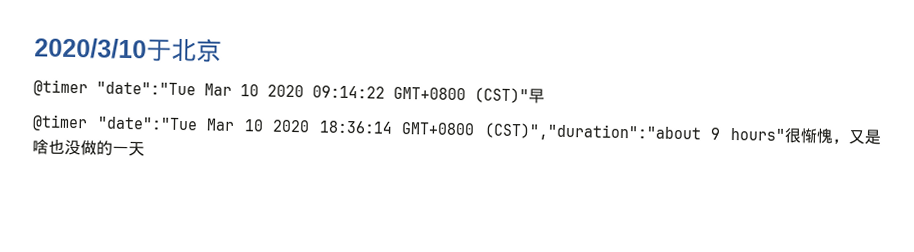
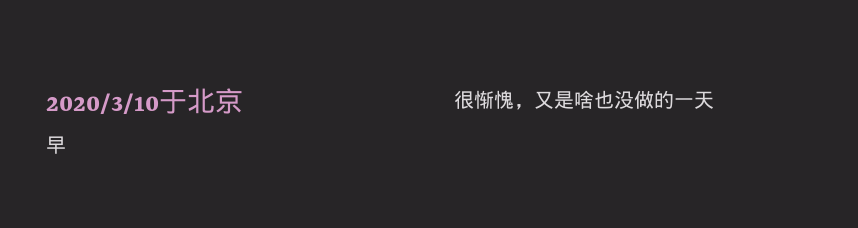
- @timer "date":"Tue Mar 10 2020 09:14:22 GMT+0800 (CST)"早
- @timer "date":"Tue Mar 10 2020 18:36:14 GMT+0800 (CST)","duration":"about 9 hours"很惭愧，又是啥也没做的一天
+ 早
+ 很惭愧，又是啥也没做的一天

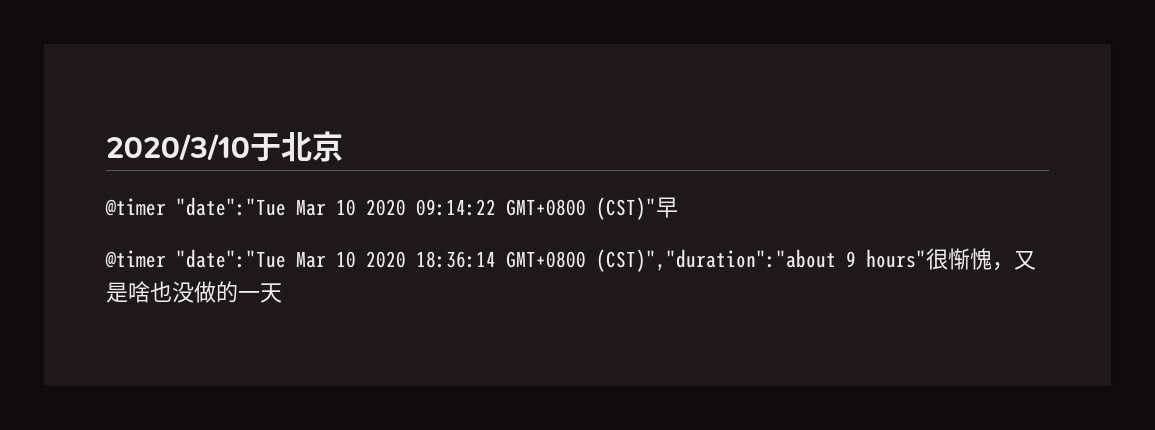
- 早
- 很惭愧，又是啥也没做的一天
+ @timer "date":"Tue Mar 10 2020 09:14:22 GMT+0800 (CST)"早
+ @timer "date":"Tue Mar 10 2020 18:36:14 GMT+0800 (CST)","duration":"about 9 hours"很惭愧，又是啥也没做的一天

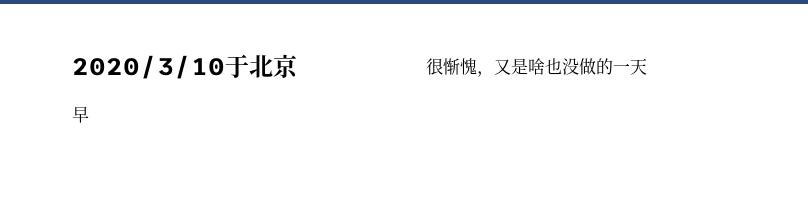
- @timer "date":"Tue Mar 10 2020 09:14:22 GMT+0800 (CST)"早
- @timer "date":"Tue Mar 10 2020 18:36:14 GMT+0800 (CST)","duration":"about 9 hours"很惭愧，又是啥也没做的一天
+ 早
+ 很惭愧，又是啥也没做的一天

